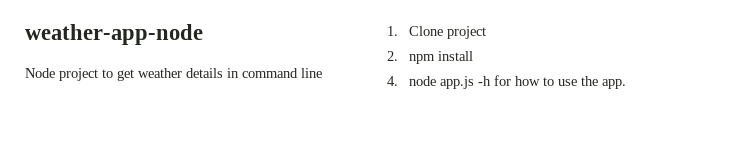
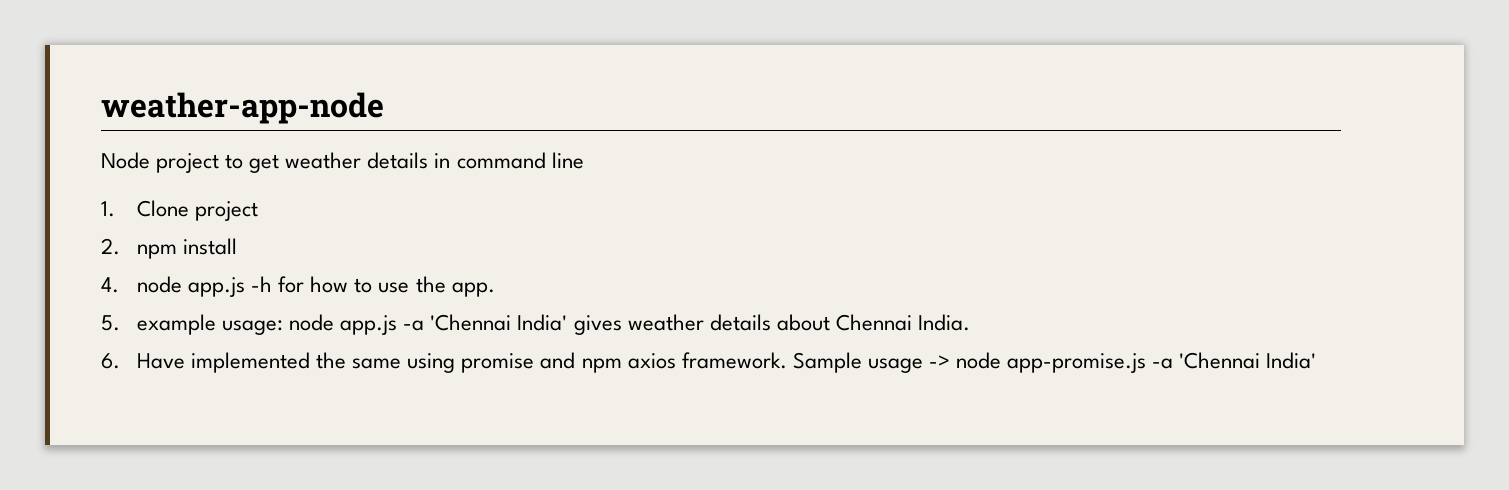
+ 5. example usage: node app.js -a 'Chennai India' gives weather details about Chennai India.
+ 6. Have implemented the same using promise and npm axios framework. Sample usage -> node app-promise.js -a 'Chennai India'

